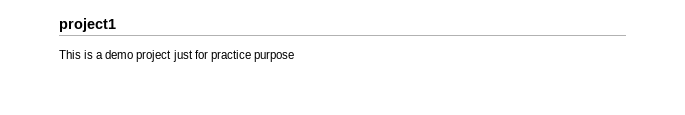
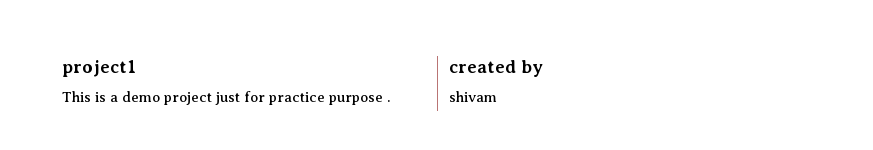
- This is a demo project just for practice purpose
+ This is a demo project just for practice purpose .
+ created by
+ shivam

